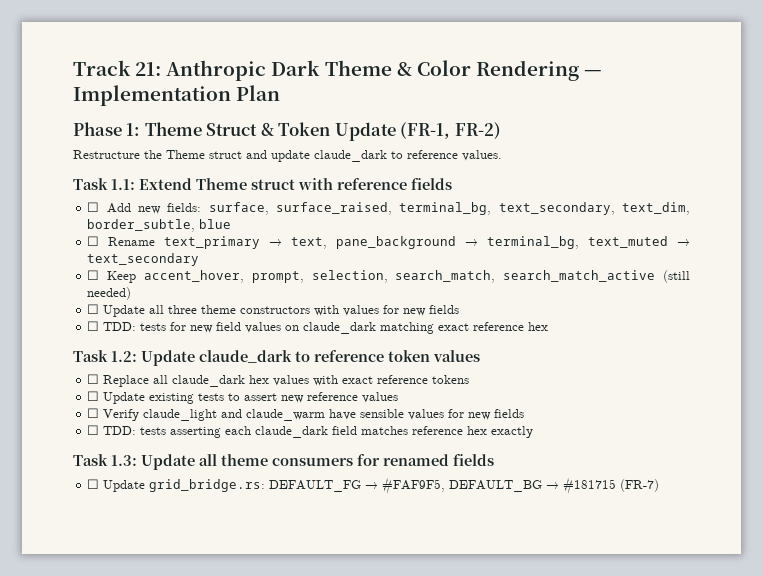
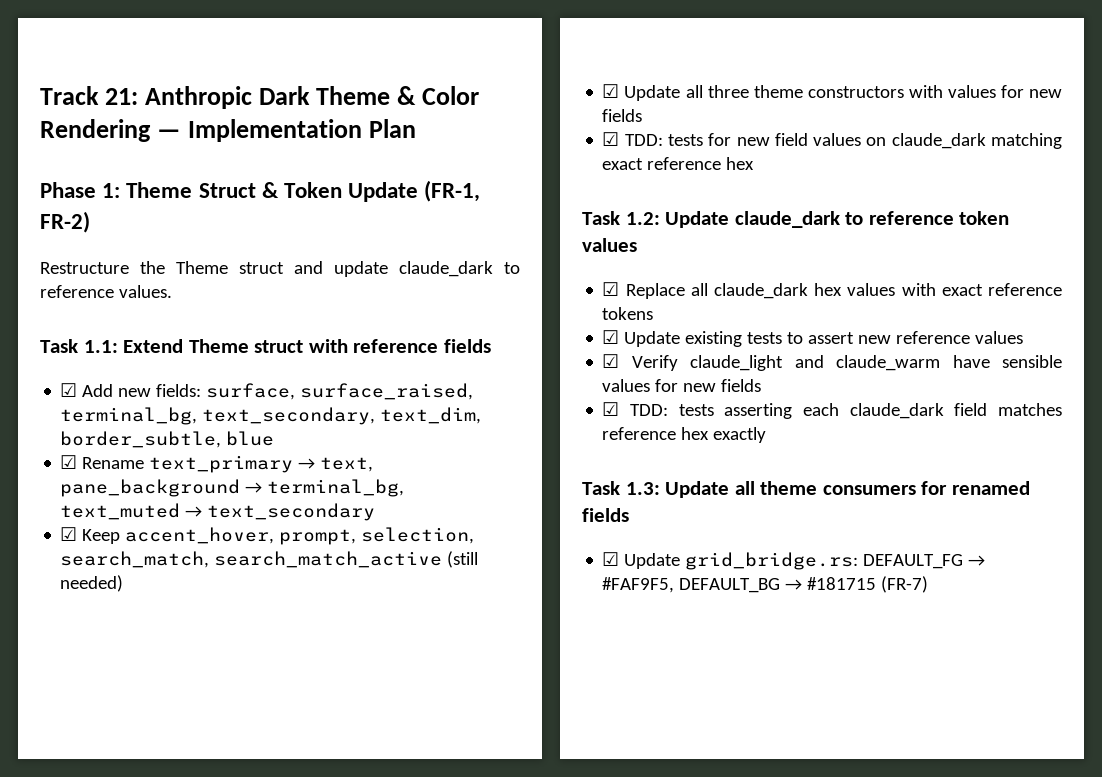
- ☐ Add new fields: surface, surface_raised, terminal_bg, text_secondary, text_dim, border_subtle, blue
+ ☑ Add new fields: surface, surface_raised, terminal_bg, text_secondary, text_dim, border_subtle, blue
- ☐ Rename text_primary → text, pane_background → terminal_bg, text_muted → text_secondary
+ ☑ Rename text_primary → text, pane_background → terminal_bg, text_muted → text_secondary
- ☐ Keep accent_hover, prompt, selection, search_match, search_match_active (still needed)
+ ☑ Keep accent_hover, prompt, selection, search_match, search_match_active (still needed)
- ☐ Update all three theme constructors with values for new fields
+ ☑ Update all three theme constructors with values for new fields
- ☐ TDD: tests for new field values on claude_dark matching exact reference hex
+ ☑ TDD: tests for new field values on claude_dark matching exact reference hex
- ☐ Replace all claude_dark hex values with exact reference tokens
+ ☑ Replace all claude_dark hex values with exact reference tokens
- ☐ Update existing tests to assert new reference values
+ ☑ Update existing tests to assert new reference values
- ☐ Verify claude_light and claude_warm have sensible values for new fields
+ ☑ Verify claude_light and claude_warm have sensible values for new fields
- ☐ TDD: tests asserting each claude_dark field matches reference hex exactly
+ ☑ TDD: tests asserting each claude_dark field matches reference hex exactly
- ☐ Update grid_bridge.rs: DEFAULT_FG → #FAF9F5, DEFAULT_BG → #181715 (FR-7)
+ ☑ Update grid_bridge.rs: DEFAULT_FG → #FAF9F5, DEFAULT_BG → #181715 (FR-7)

